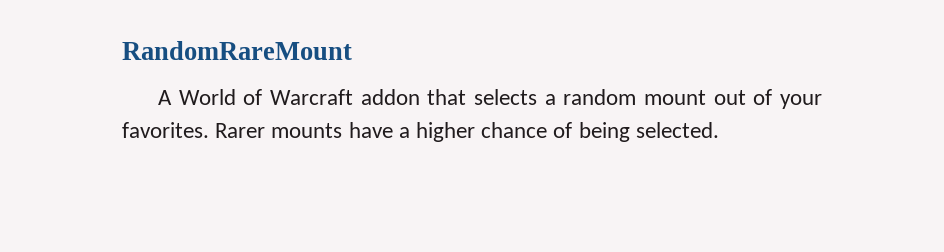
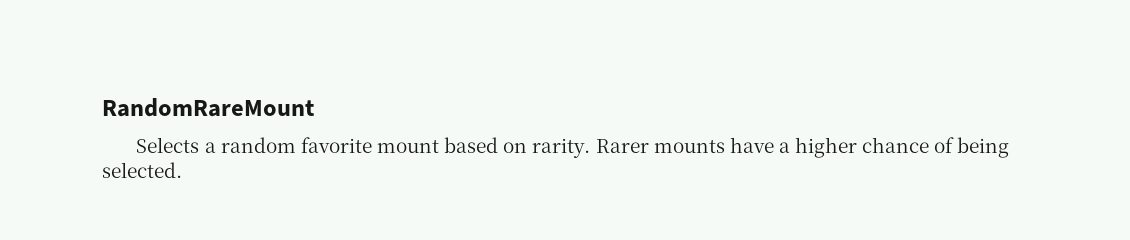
- A World of Warcraft addon that selects a random mount out of your favorites.
+ Selects a random favorite mount based on rarity.

